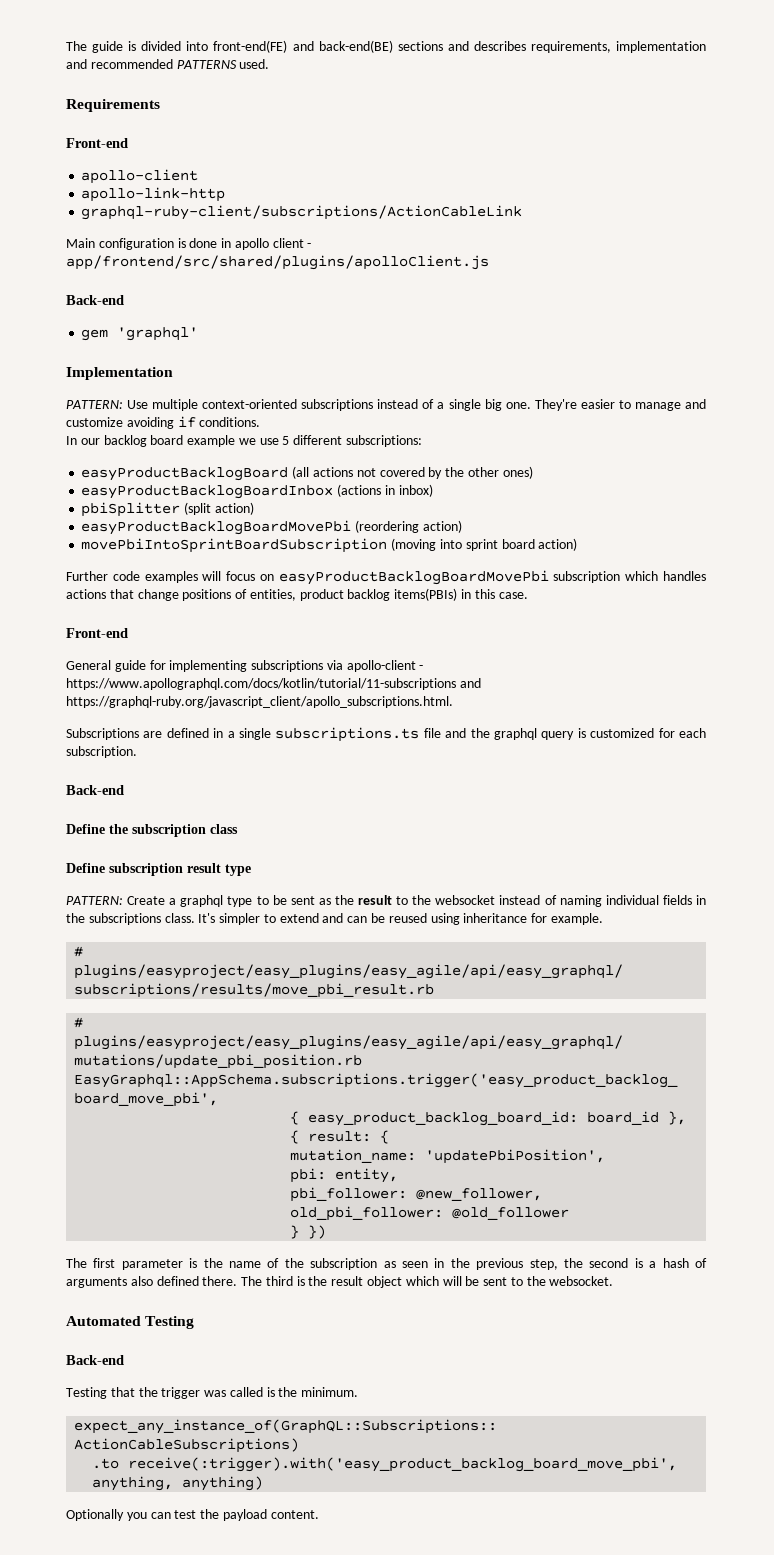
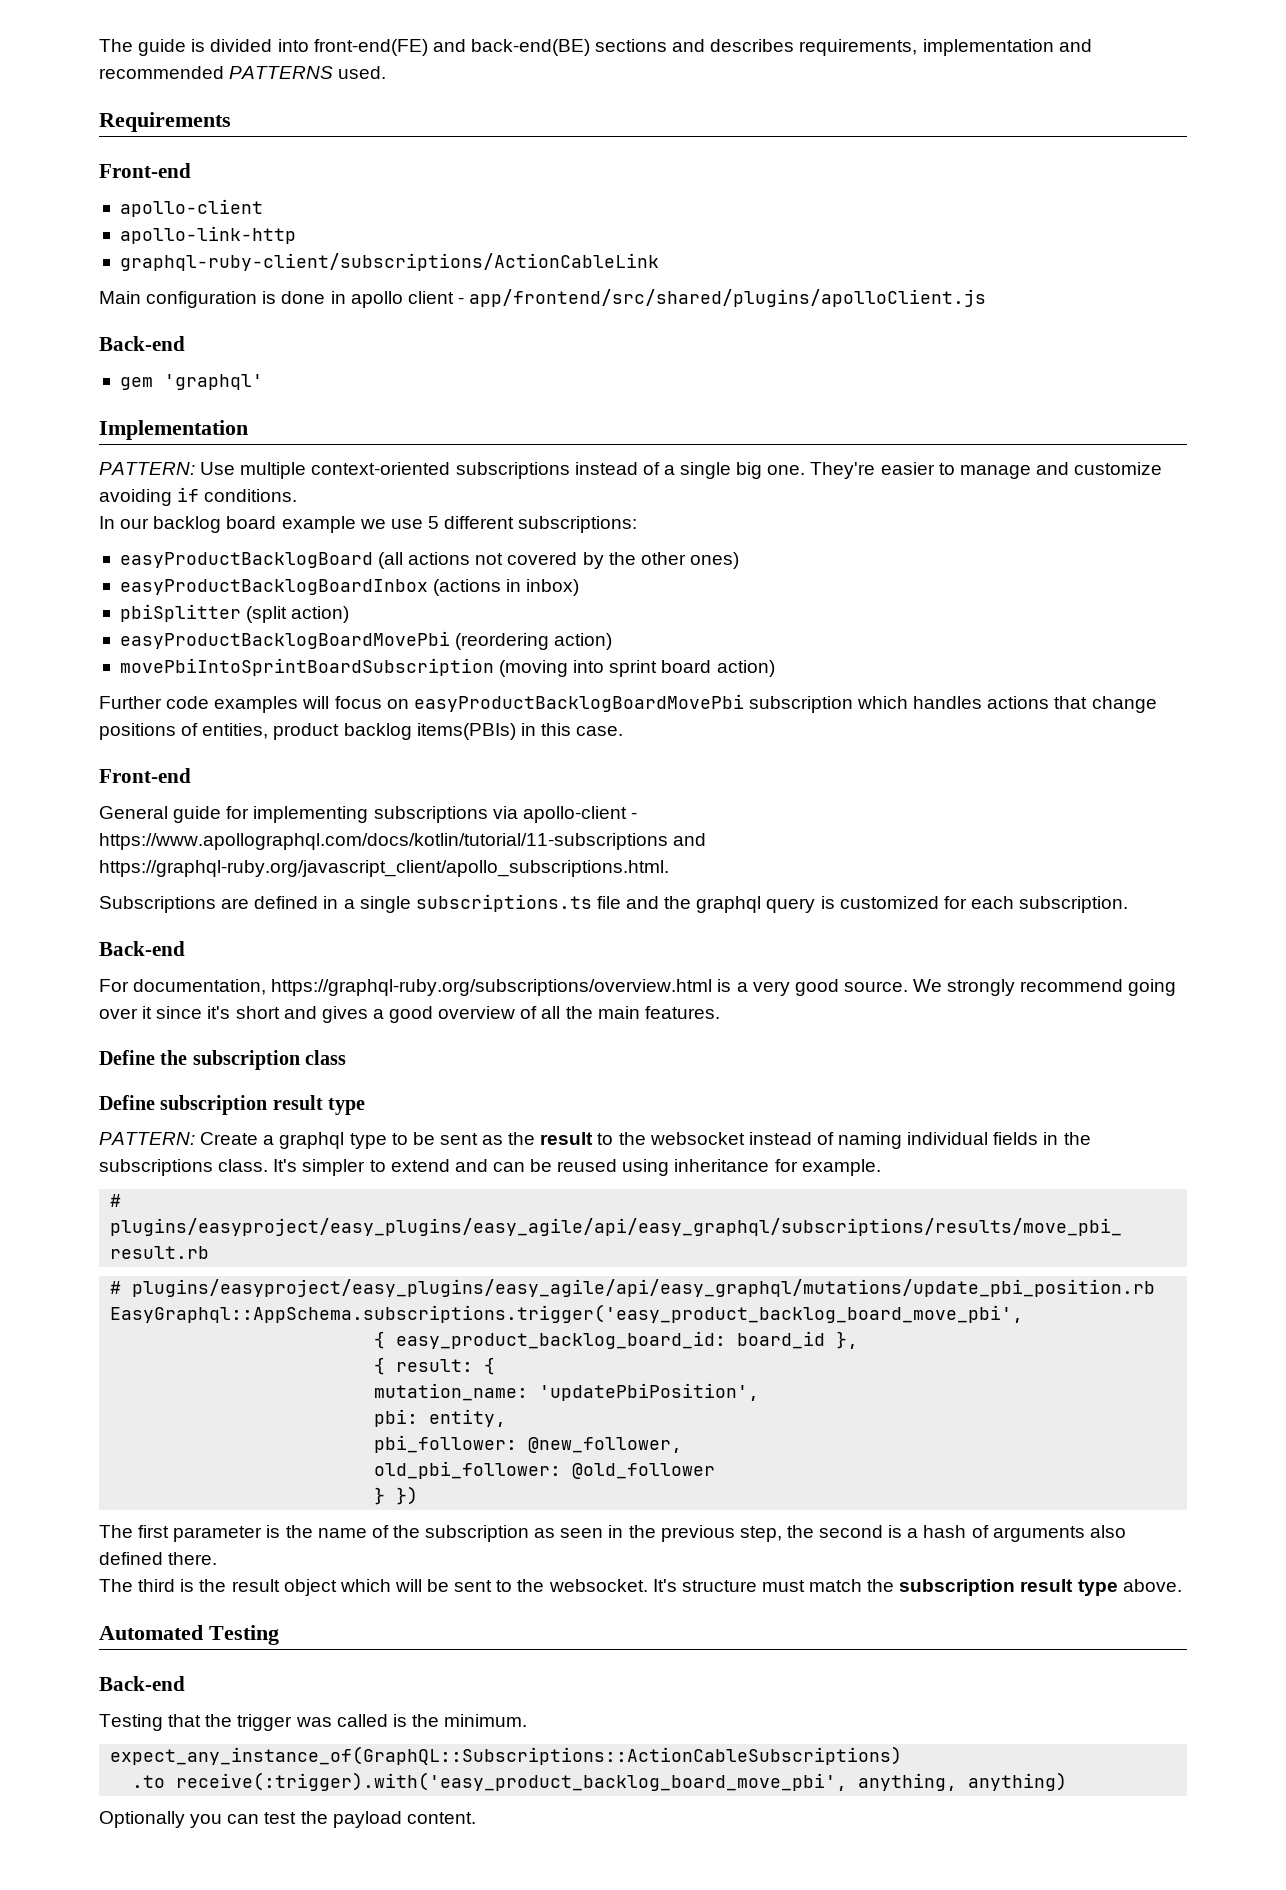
+ For documentation, https://graphql-ruby.org/subscriptions/overview.html is a very good source. We strongly recommend going over it since it's short and gives a good overview of all the main features.
- The first parameter is the name of the subscription as seen in the previous step, the second is a hash of arguments also defined there. The third is the result object which will be sent to the websocket.
+ The first parameter is the name of the subscription as seen in the previous step, the second is a hash of arguments also defined there.
+ The third is the result object which will be sent to the websocket. It's structure must match the subscription result type above.

